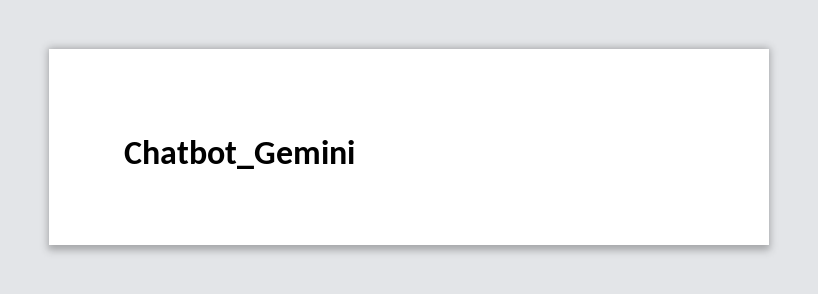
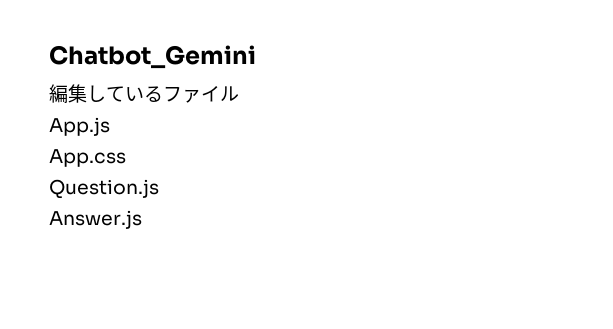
+ 編集しているファイル
+ App.js
+ App.css
+ Question.js
+ Answer.js

